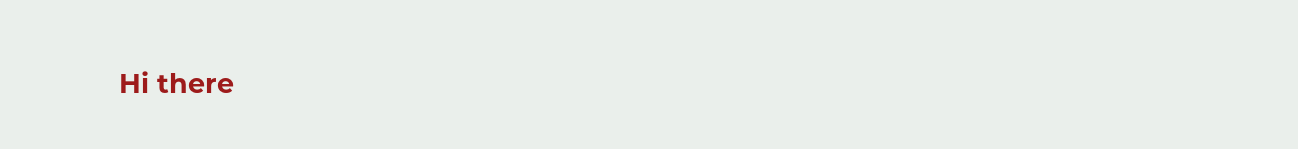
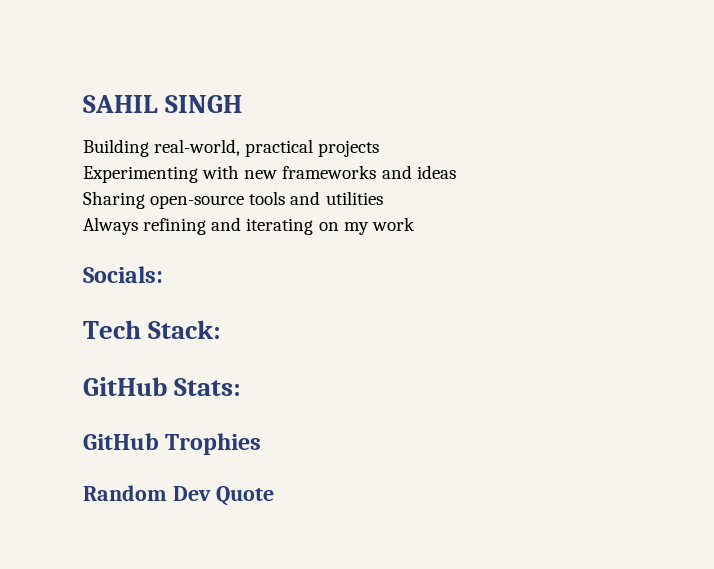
- Hi there
+ SAHIL SINGH
+ Building real-world, practical projects
+ Experimenting with new frameworks and ideas
+ Sharing open-source tools and utilities
+ Always refining and iterating on my work
+ Socials:
+ Tech Stack:
+ GitHub Stats:
+ GitHub Trophies
+ Random Dev Quote

